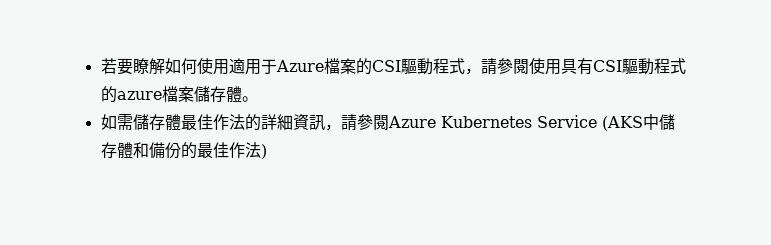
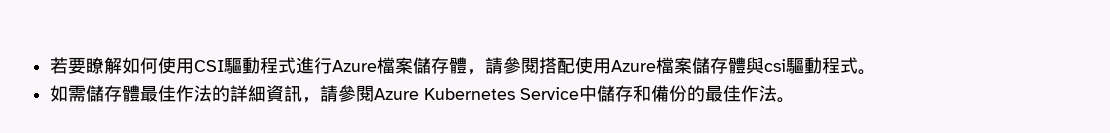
- 若要瞭解如何使用適用于Azure檔案的CSI驅動程式，請參閱使用具有CSI驅動程式的azure檔案儲存體。
+ 若要瞭解如何使用CSI驅動程式進行Azure檔案儲存體，請參閱搭配使用Azure檔案儲存體與csi驅動程式。
- 如需儲存體最佳作法的詳細資訊，請參閱Azure Kubernetes Service (AKS中儲存體和備份的最佳作法)
+ 如需儲存體最佳作法的詳細資訊，請參閱Azure Kubernetes Service中儲存和備份的最佳作法。

